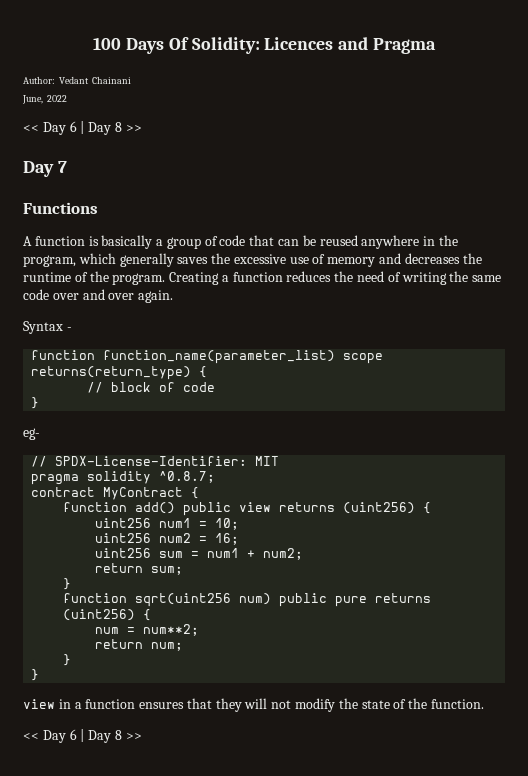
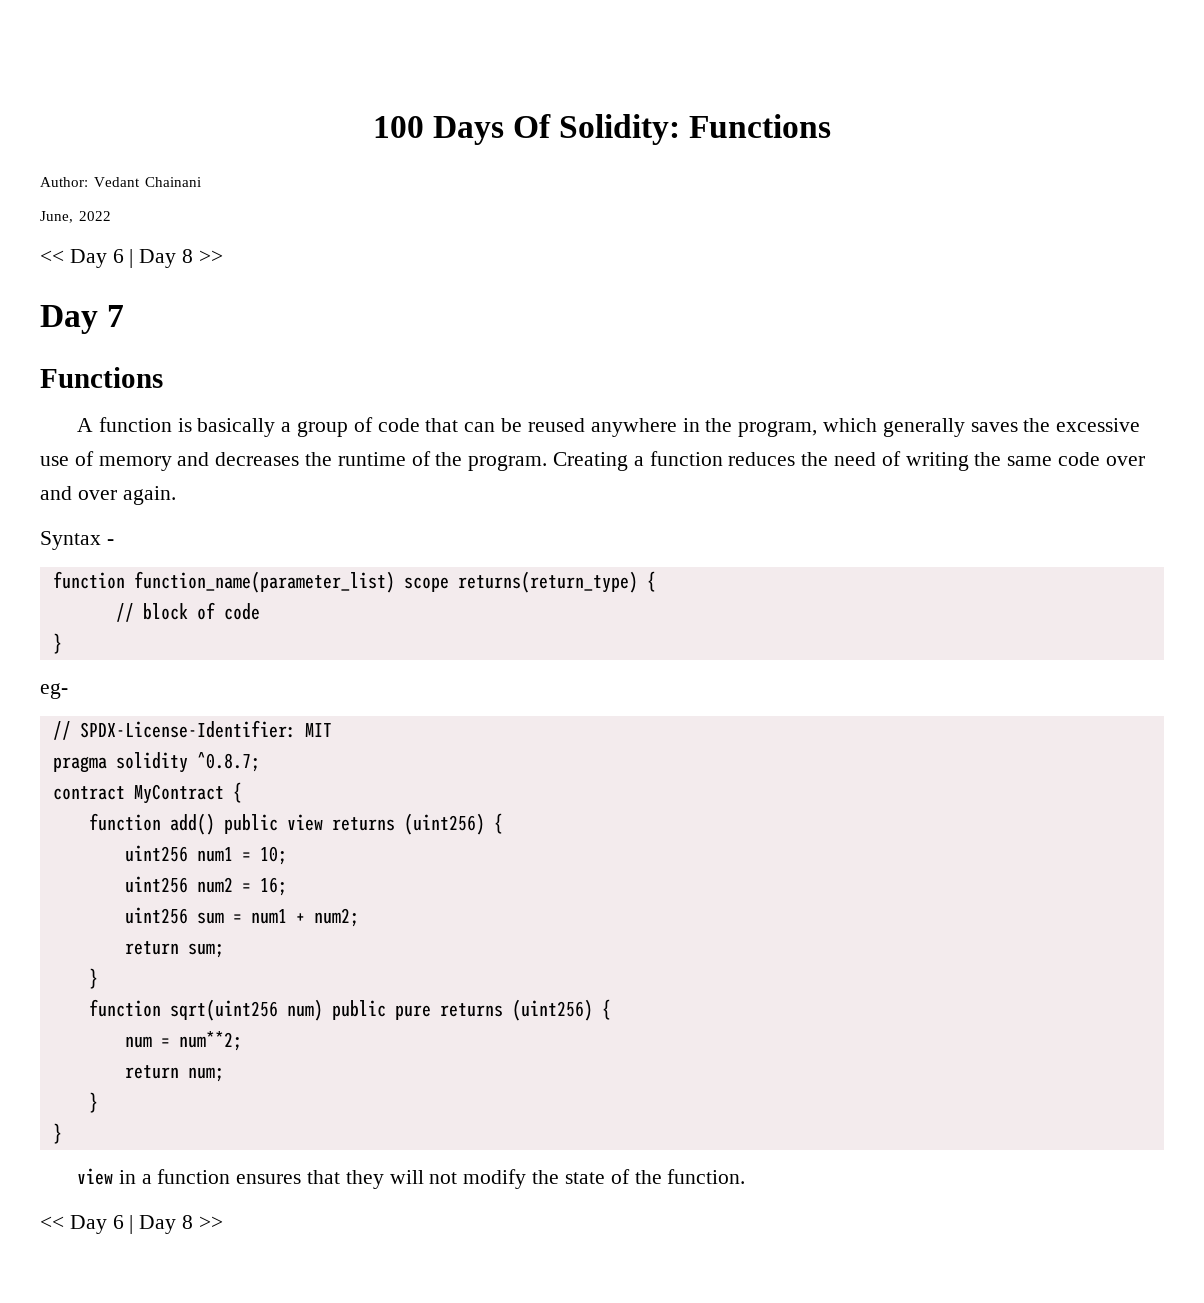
- 100 Days Of Solidity: Licences and Pragma
+ 100 Days Of Solidity: Functions

